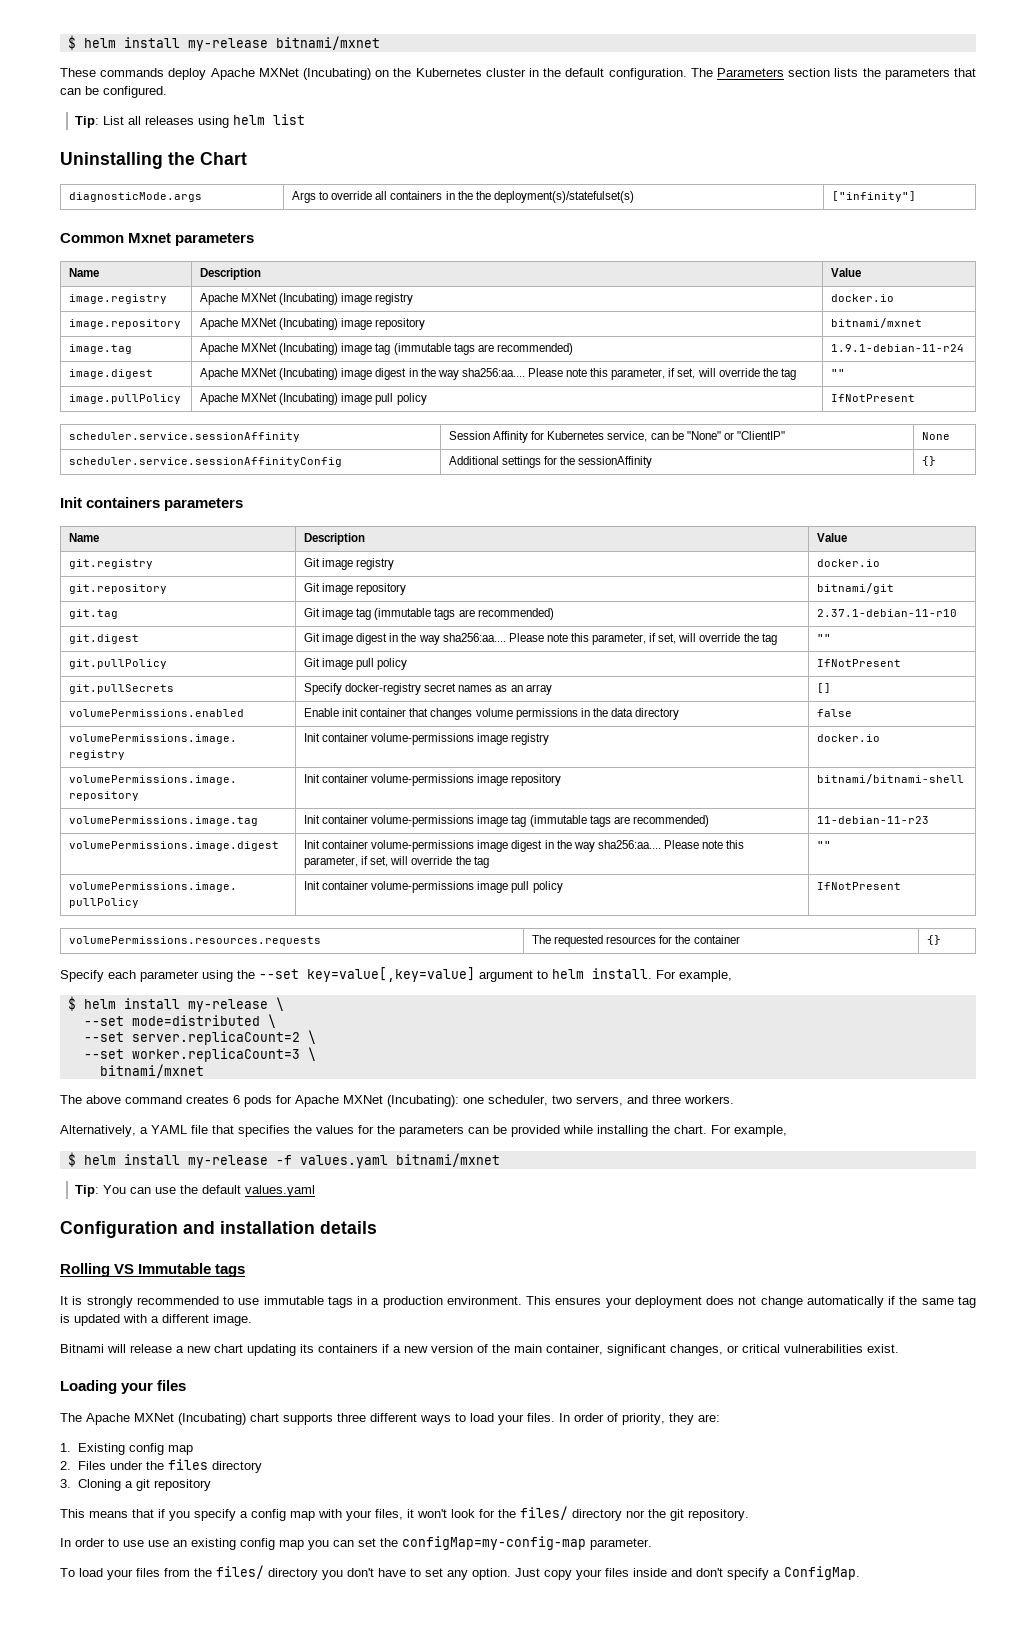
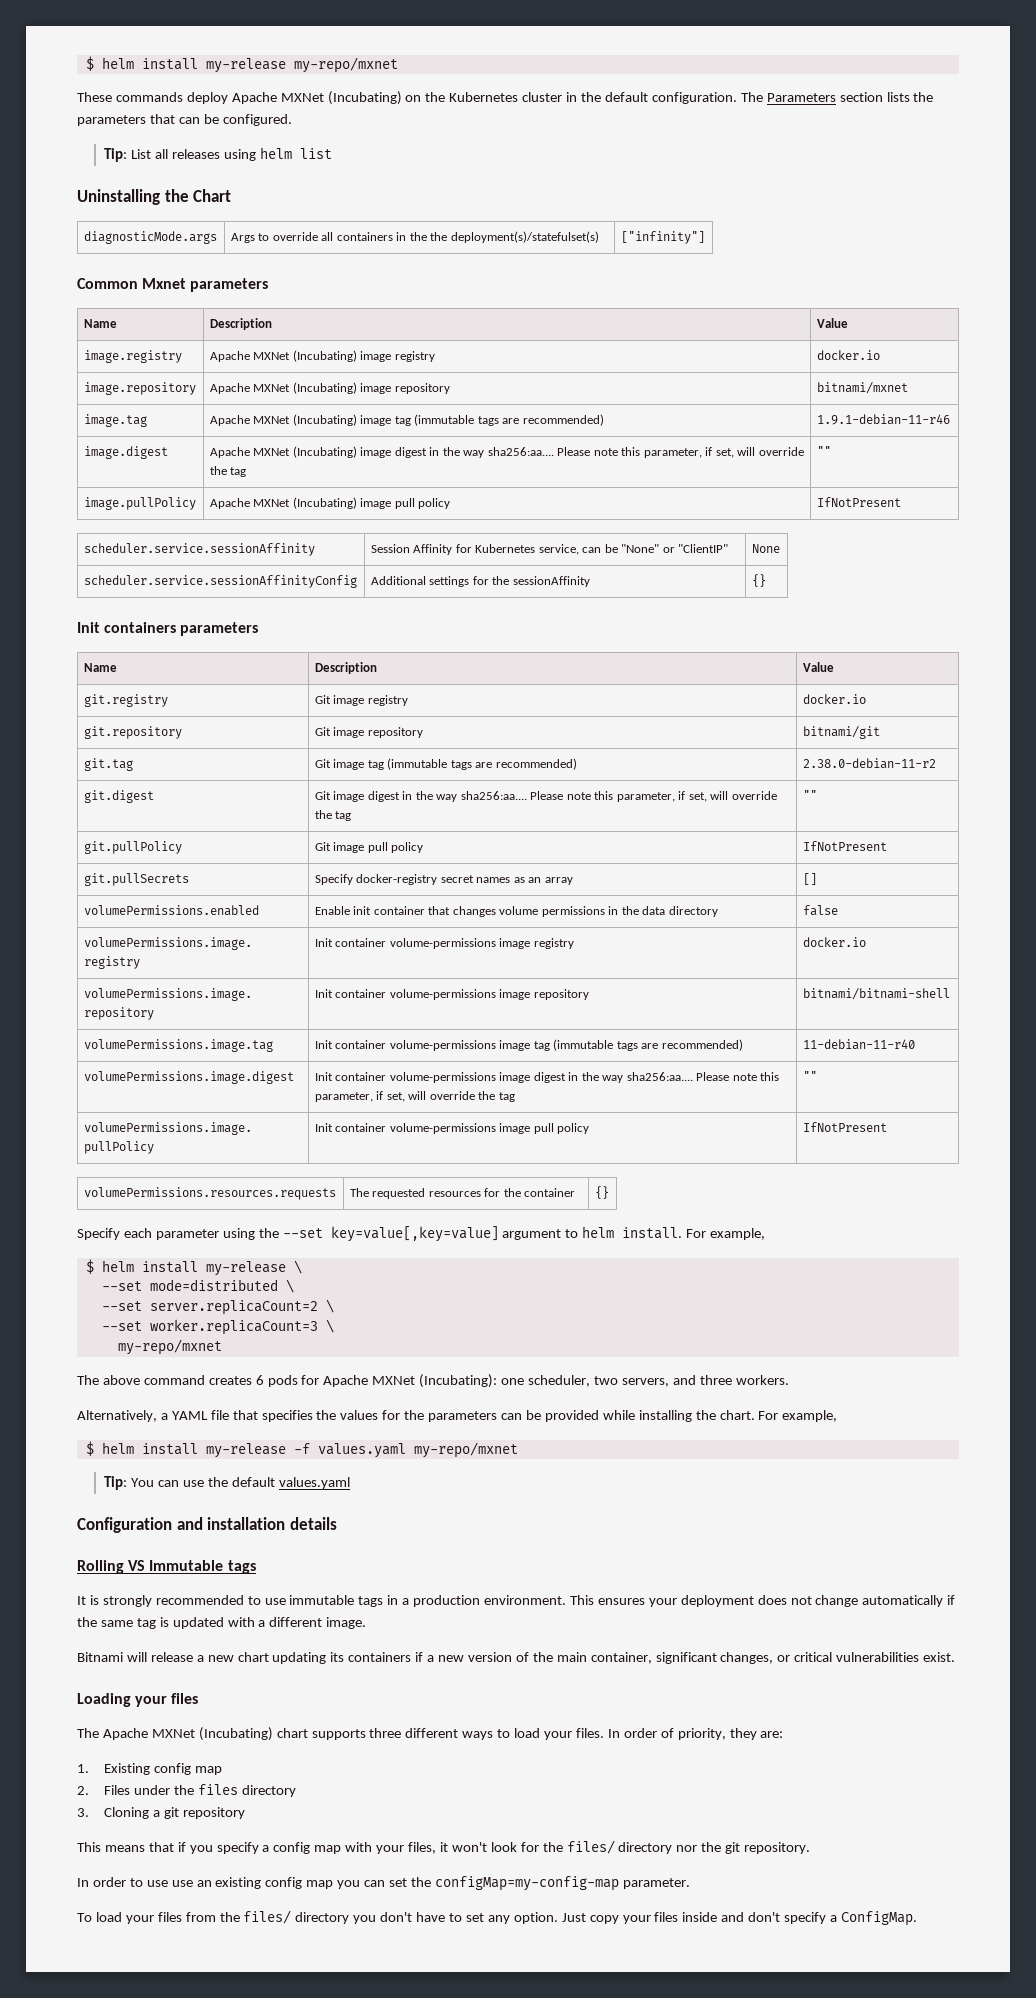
- $ helm install my-release bitnami/mxnet
+ $ helm install my-release my-repo/mxnet
- image.tag | Apache MXNet (Incubating) image tag (immutable tags are recommended) | 1.9.1-debian-11-r24
+ image.tag | Apache MXNet (Incubating) image tag (immutable tags are recommended) | 1.9.1-debian-11-r46
- git.tag | Git image tag (immutable tags are recommended) | 2.37.1-debian-11-r10
+ git.tag | Git image tag (immutable tags are recommended) | 2.38.0-debian-11-r2
- volumePermissions.image.tag | Init container volume-permissions image tag (immutable tags are recommended) | 11-debian-11-r23
+ volumePermissions.image.tag | Init container volume-permissions image tag (immutable tags are recommended) | 11-debian-11-r40
  --set worker.replicaCount=3 \
- bitnami/mxnet
+ my-repo/mxnet
- $ helm install my-release -f values.yaml bitnami/mxnet
+ $ helm install my-release -f values.yaml my-repo/mxnet

